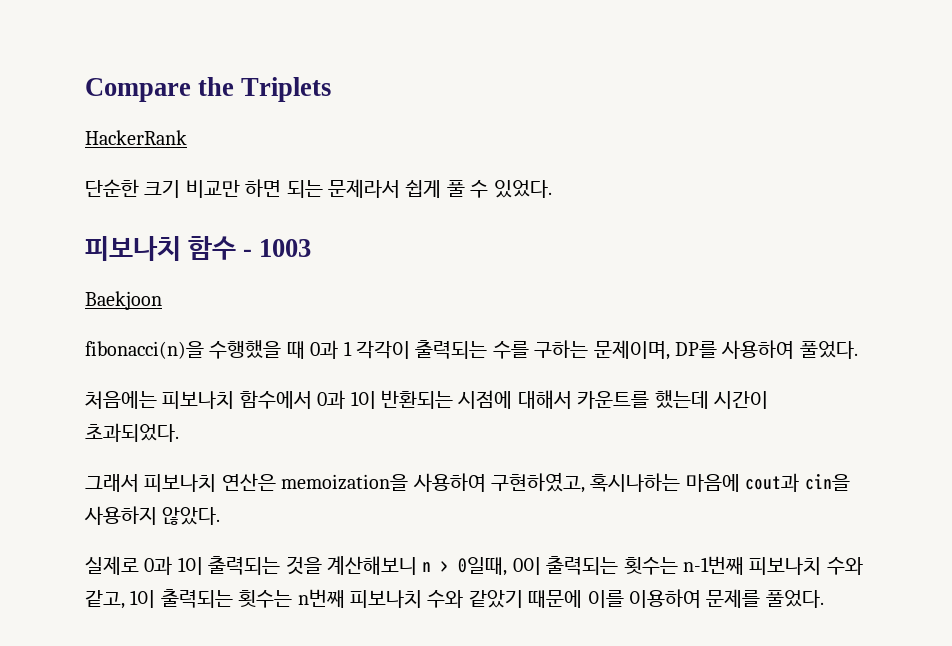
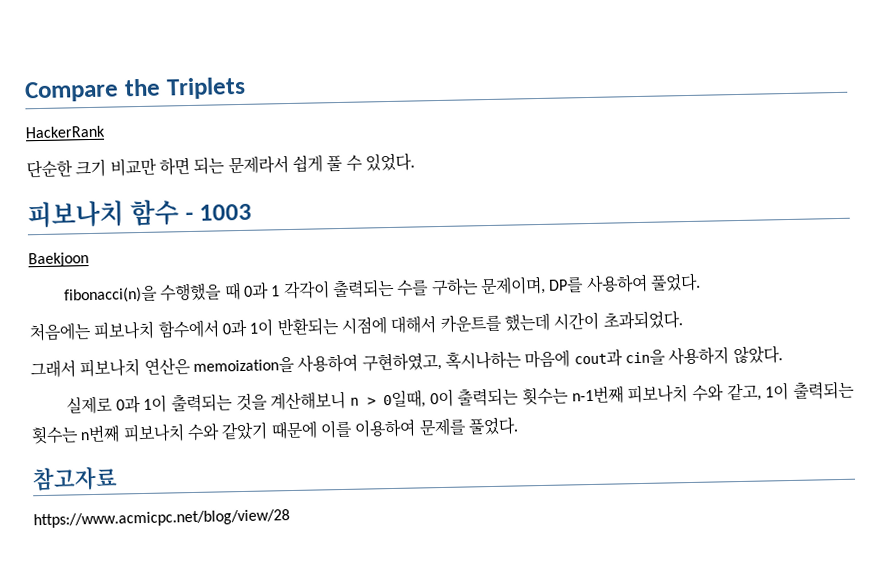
+ 참고자료
+ https://www.acmicpc.net/blog/view/28

